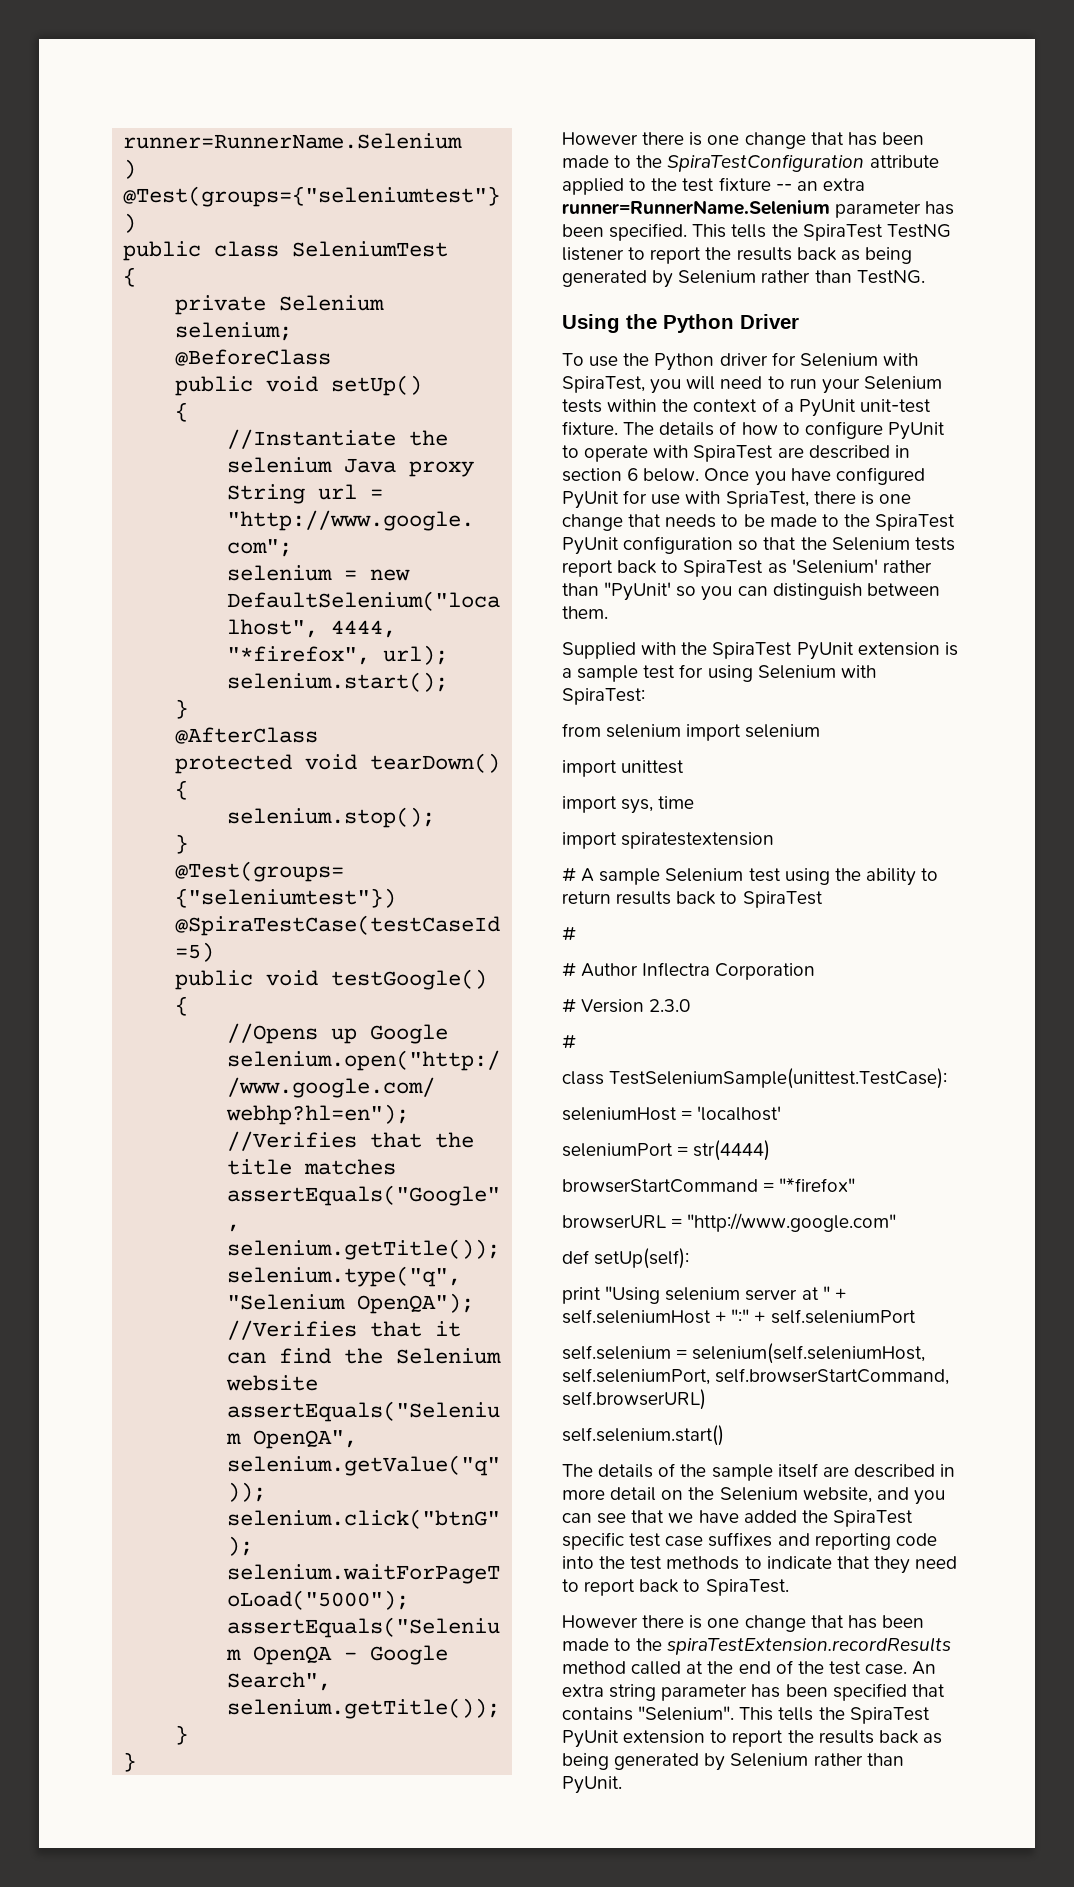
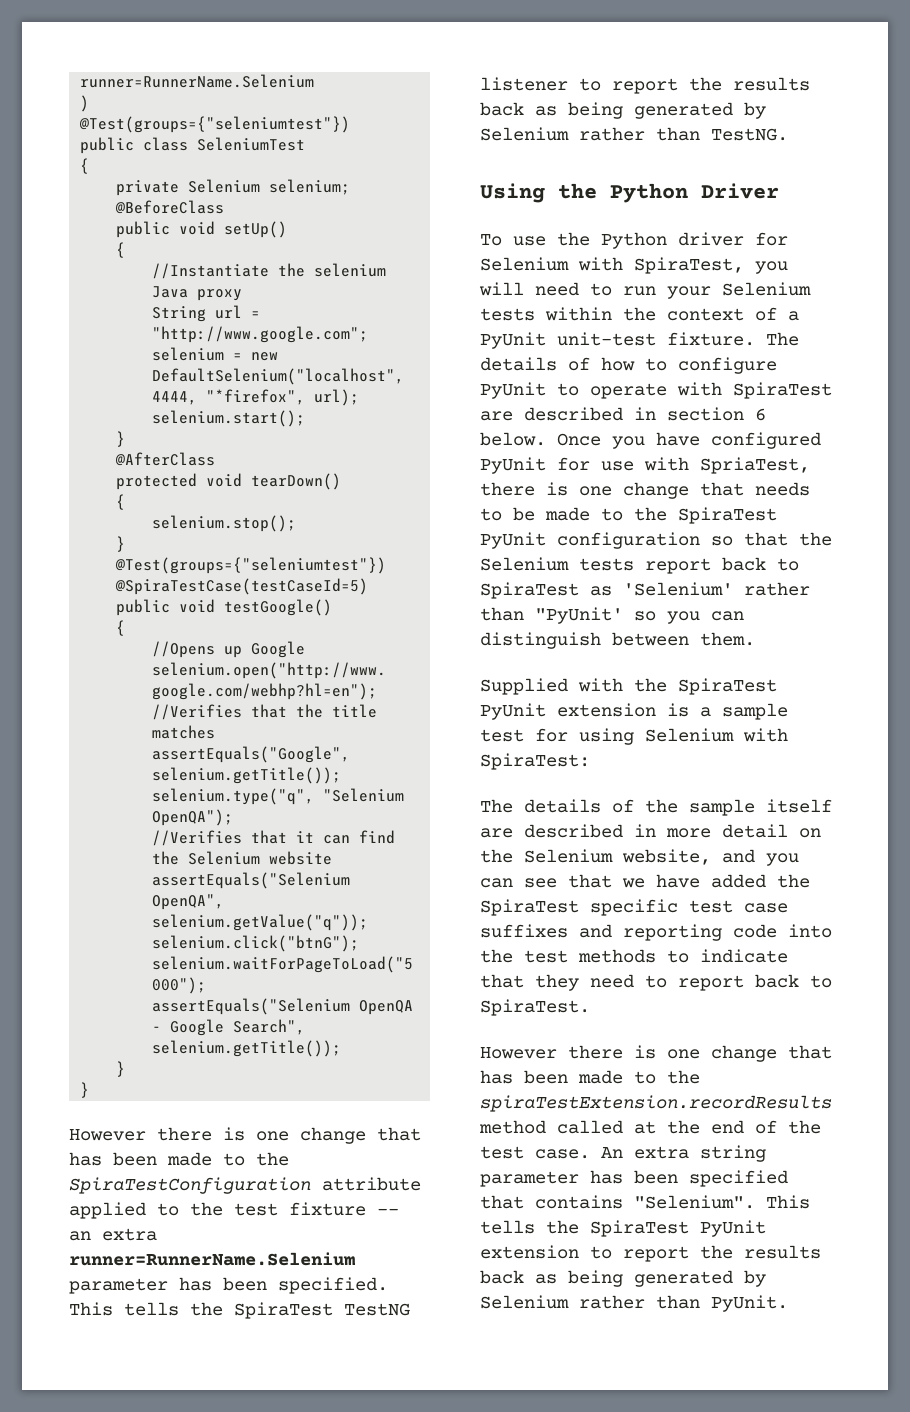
- from selenium import selenium
- import unittest
- import sys, time
- import spiratestextension
- # A sample Selenium test using the ability to return results back to SpiraTest
- #
- # Author Inflectra Corporation
- # Version 2.3.0
- #
- class TestSeleniumSample(unittest.TestCase):
- seleniumHost = 'localhost'
- seleniumPort = str(4444)
- browserStartCommand = "*firefox"
- browserURL = "http://www.google.com"
- def setUp(self):
- print "Using selenium server at " + self.seleniumHost + ":" + self.seleniumPort
- self.selenium = selenium(self.seleniumHost, self.seleniumPort, self.browserStartCommand, self.browserURL)
- self.selenium.start()

